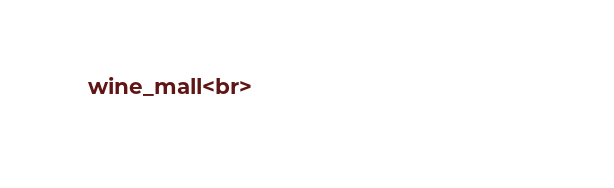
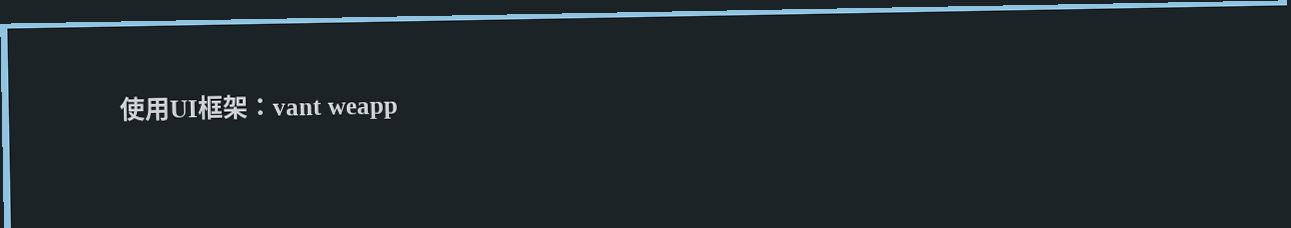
- wine_mall<br>
+ 使用UI框架：vant weapp

